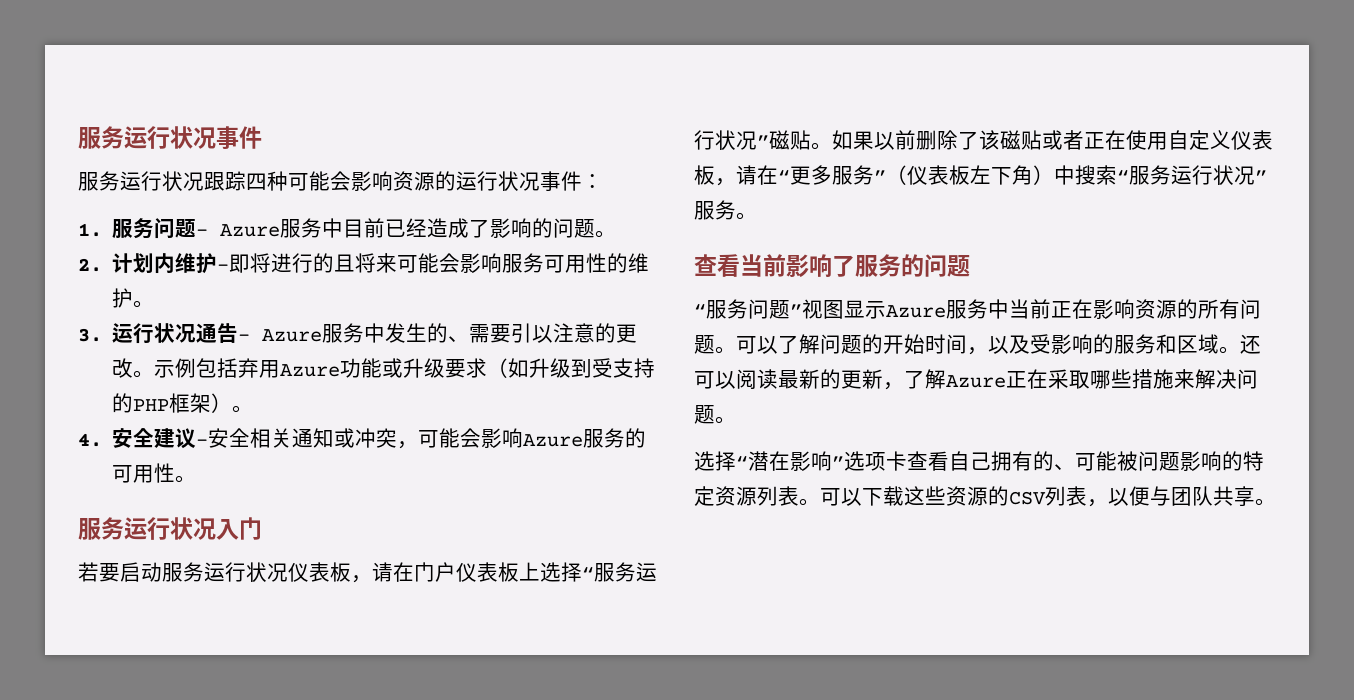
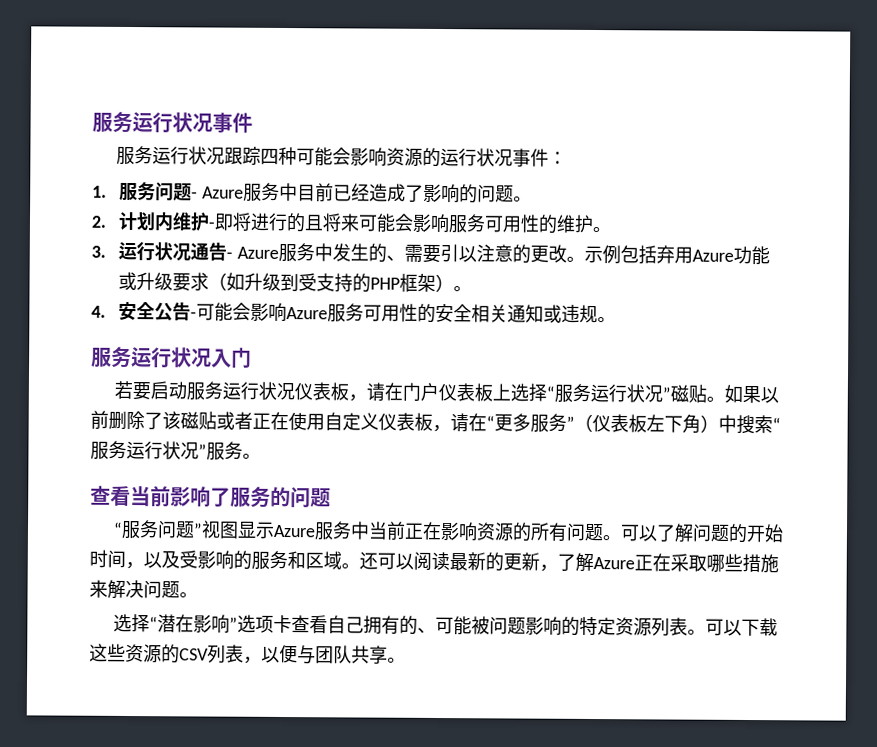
- 4.安全建议-安全相关通知或冲突，可能会影响Azure服务的可用性。
+ 4.安全公告-可能会影响Azure服务可用性的安全相关通知或违规。

